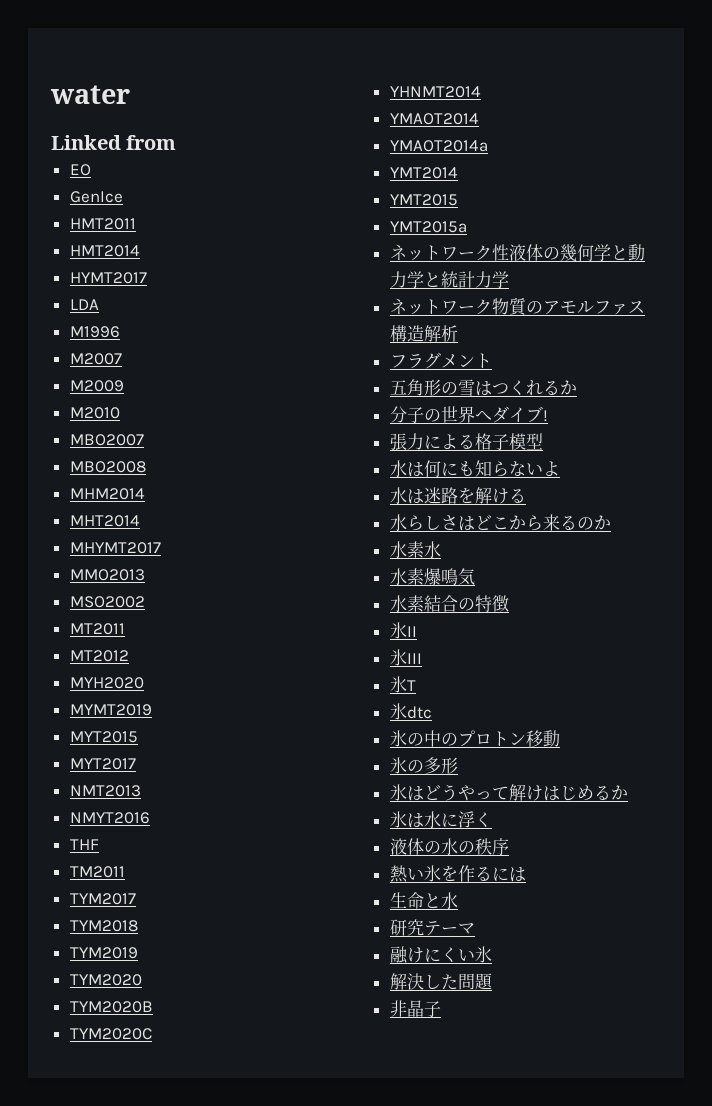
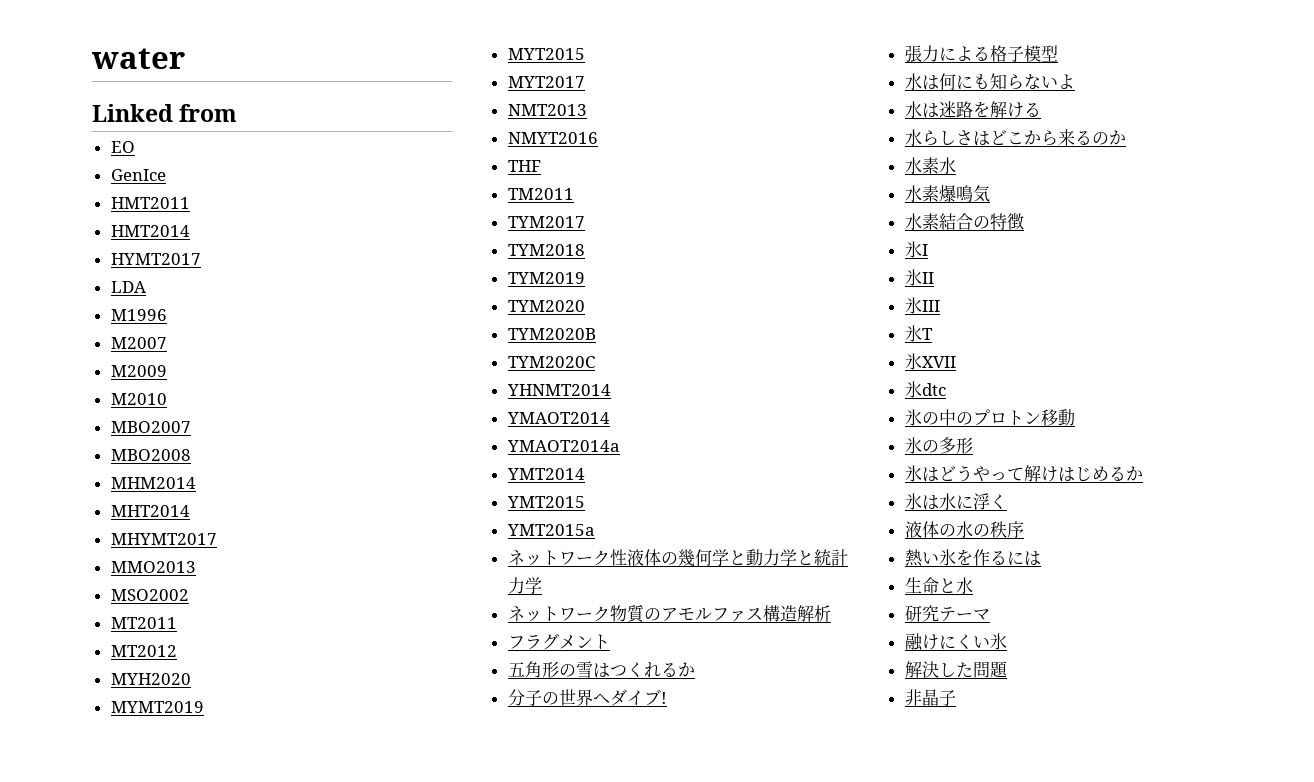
+ 氷I
+ 氷XVII

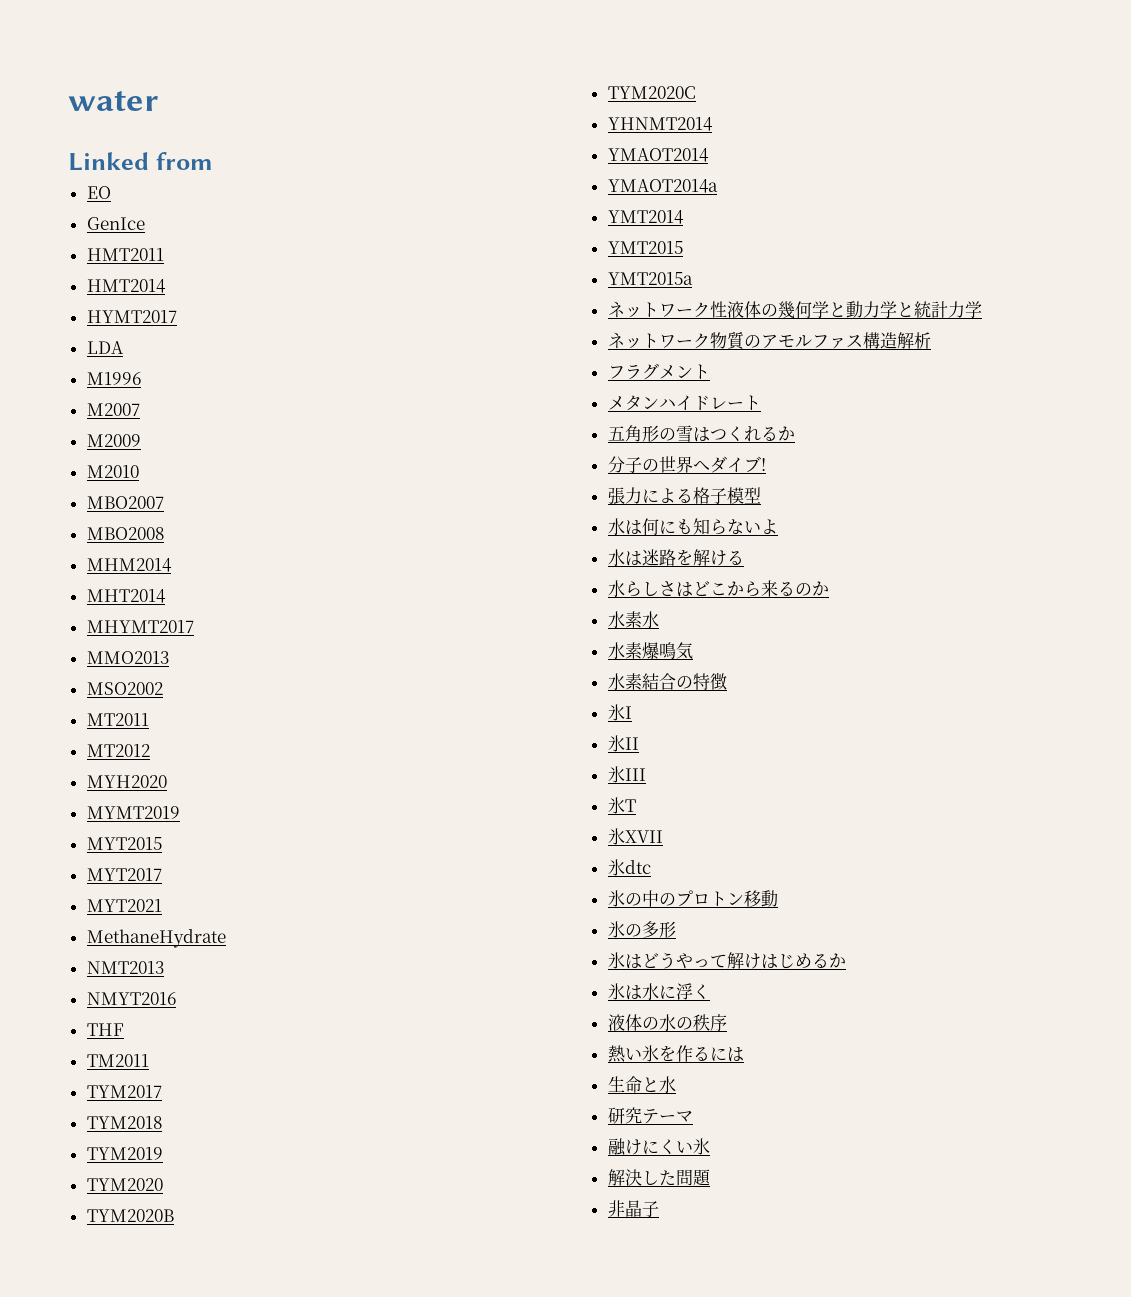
+ MYT2021
+ MethaneHydrate
+ メタンハイドレート

